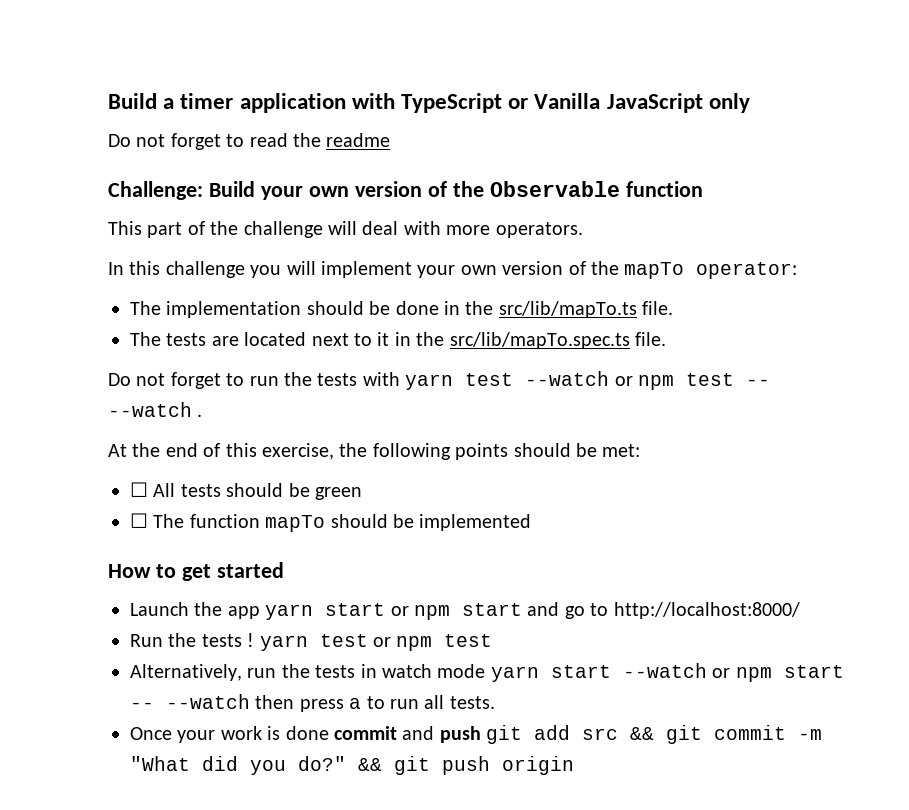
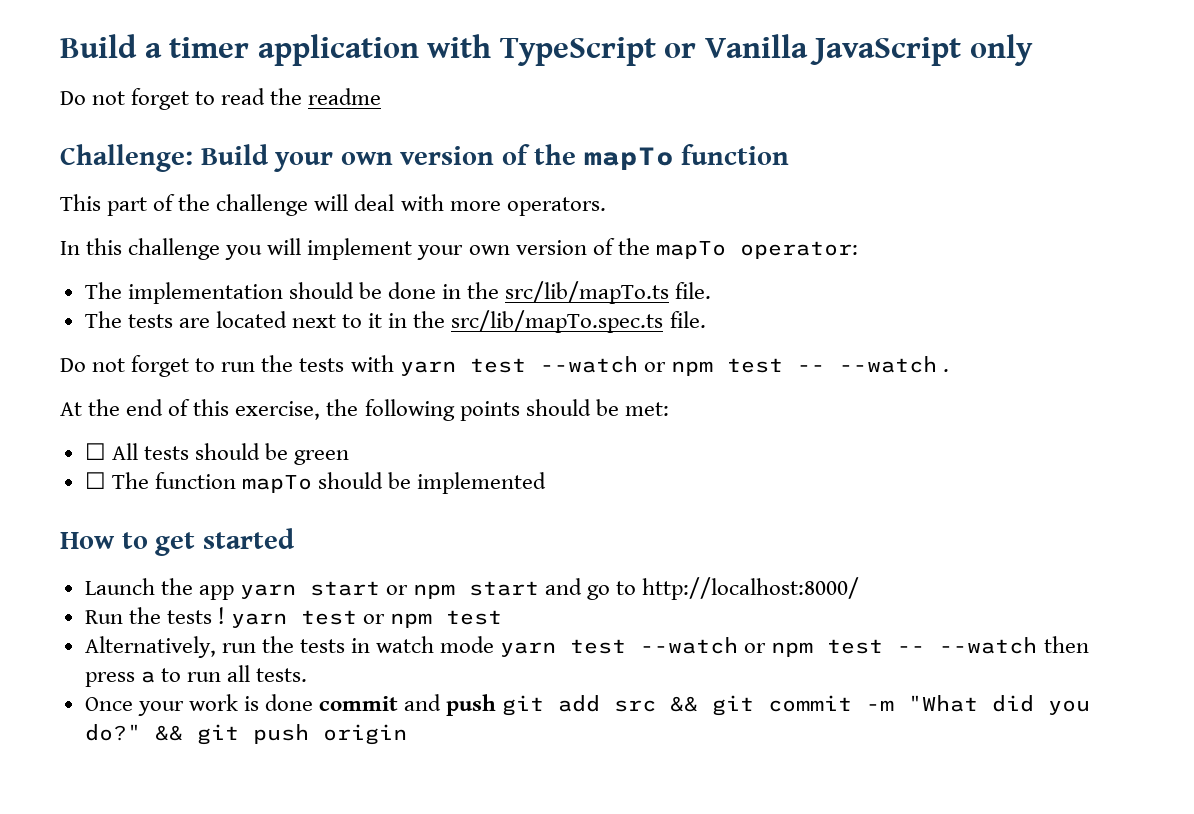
- Challenge: Build your own version of the Observable function
+ Challenge: Build your own version of the mapTo function
- Alternatively, run the tests in watch mode yarn start --watch or npm start -- --watch then press a to run all tests.
+ Alternatively, run the tests in watch mode yarn test --watch or npm test -- --watch then press a to run all tests.

